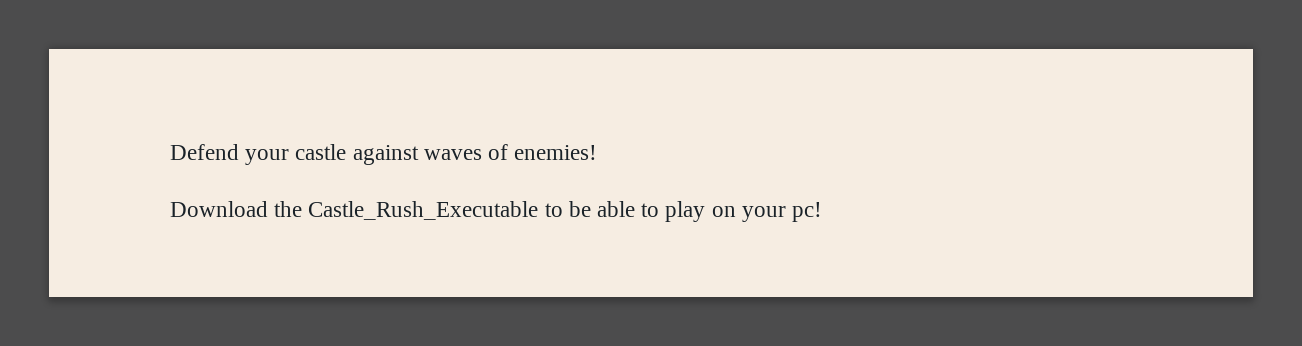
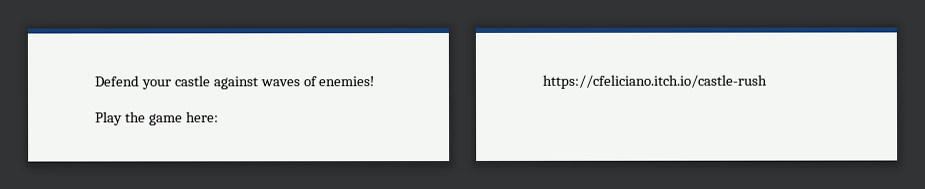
- Download the Castle_Rush_Executable to be able to play on your pc!
+ Play the game here: https://cfeliciano.itch.io/castle-rush

